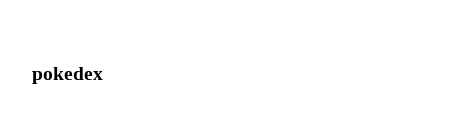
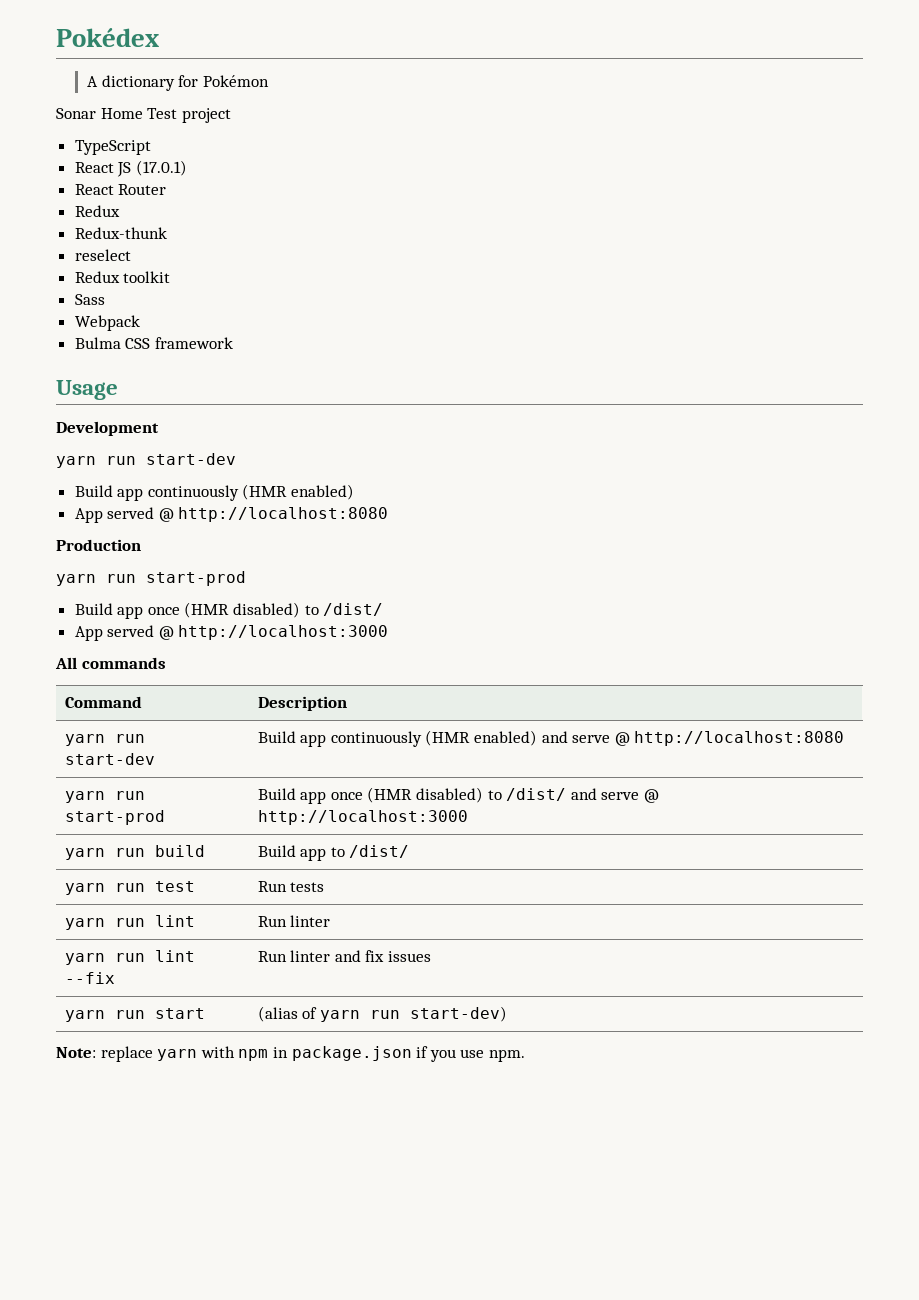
- pokedex
+ Pokédex
+ A dictionary for Pokémon
+ Sonar Home Test project
+ TypeScript
+ React JS (17.0.1)
+ React Router
+ Redux
+ Redux-thunk
+ reselect
+ Redux toolkit
+ Sass
+ Webpack
+ Bulma CSS framework
+ Usage
+ Development
+ yarn run start-dev
+ Build app continuously (HMR enabled)
+ App served @ http://localhost:8080
+ Production
+ yarn run start-prod
+ Build app once (HMR disabled) to /dist/
+ App served @ http://localhost:3000
+ All commands
+ Command | Description
+ yarn run start-dev | Build app continuously (HMR enabled) and serve @ http://localhost:8080
+ yarn run start-prod | Build app once (HMR disabled) to /dist/ and serve @ http://localhost:3000
+ yarn run build | Build app to /dist/
+ yarn run test | Run tests
+ yarn run lint | Run linter
+ yarn run lint --fix | Run linter and fix issues
+ yarn run start | (alias of yarn run start-dev)
+ Note: replace yarn with npm in package.json if you use npm.

